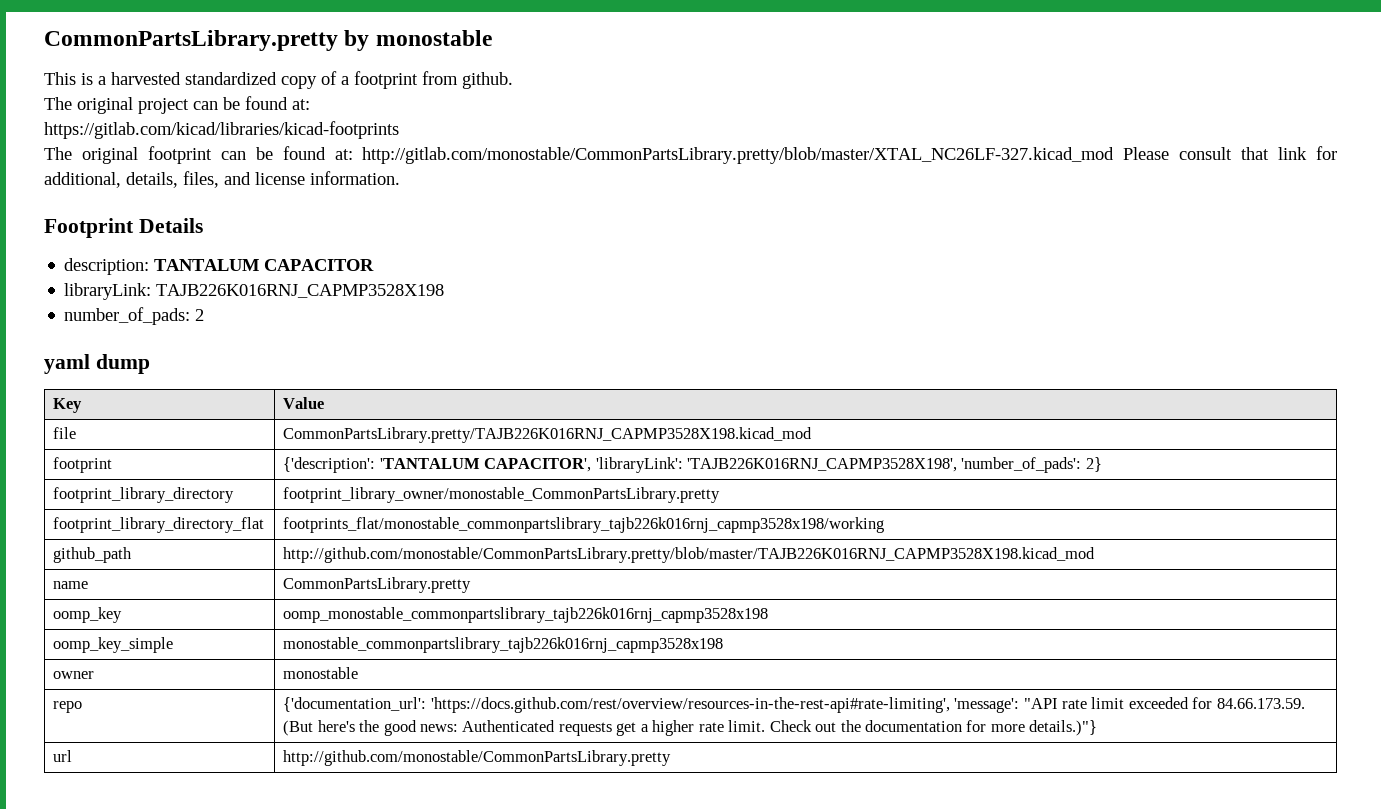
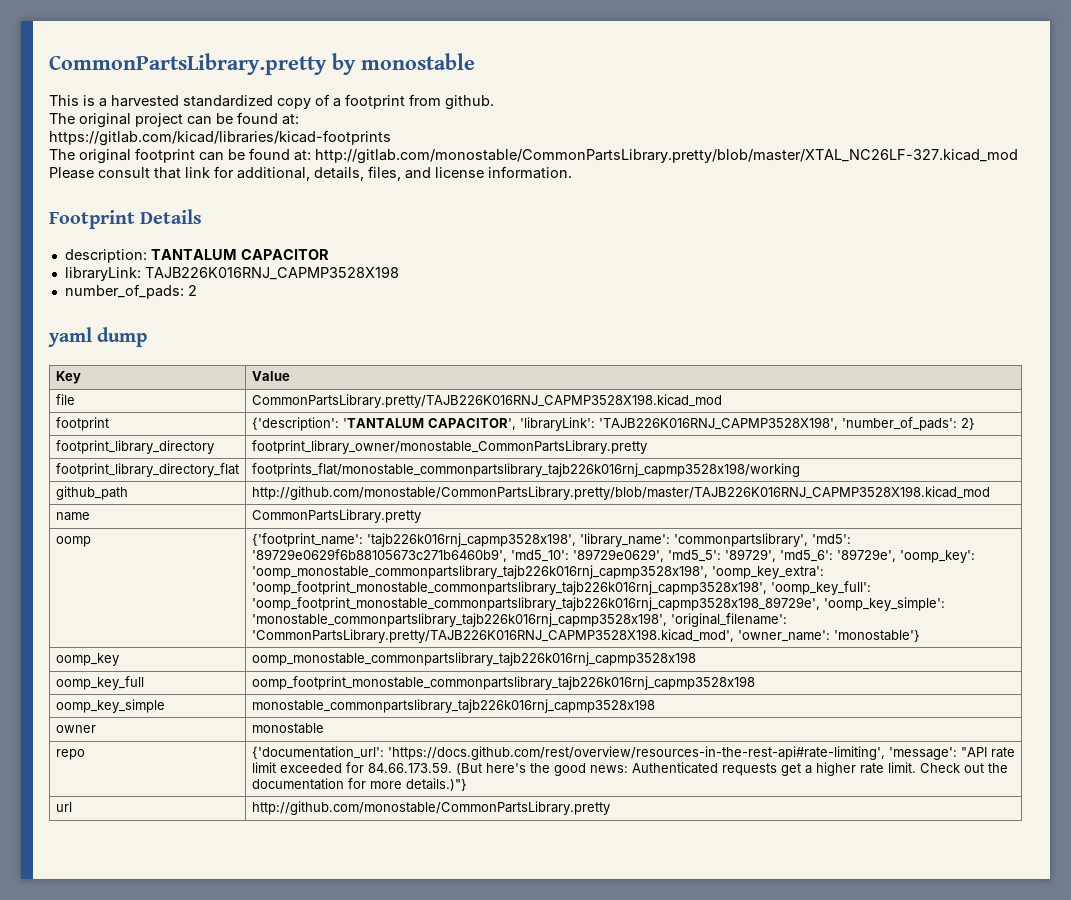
+ oomp | {'footprint_name': 'tajb226k016rnj_capmp3528x198', 'library_name': 'commonpartslibrary', 'md5': '89729e0629f6b88105673c271b6460b9', 'md5_10': '89729e0629', 'md5_5': '89729', 'md5_6': '89729e', 'oomp_key': 'oomp_monostable_commonpartslibrary_tajb226k016rnj_capmp3528x198', 'oomp_key_extra': 'oomp_footprint_monostable_commonpartslibrary_tajb226k016rnj_capmp3528x198', 'oomp_key_full': 'oomp_footprint_monostable_commonpartslibrary_tajb226k016rnj_capmp3528x198_89729e', 'oomp_key_simple': 'monostable_commonpartslibrary_tajb226k016rnj_capmp3528x198', 'original_filename': 'CommonPartsLibrary.pretty/TAJB226K016RNJ_CAPMP3528X198.kicad_mod', 'owner_name': 'monostable'}
+ oomp_key_full | oomp_footprint_monostable_commonpartslibrary_tajb226k016rnj_capmp3528x198

